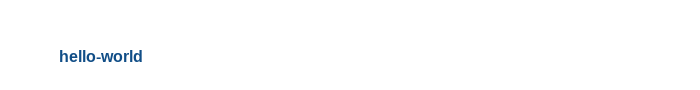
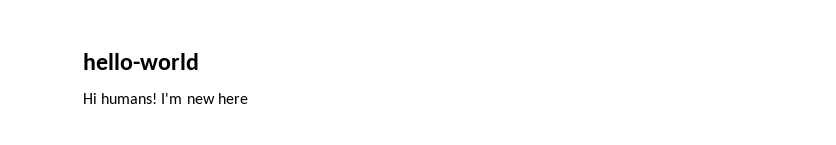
+ Hi humans! I'm new here

